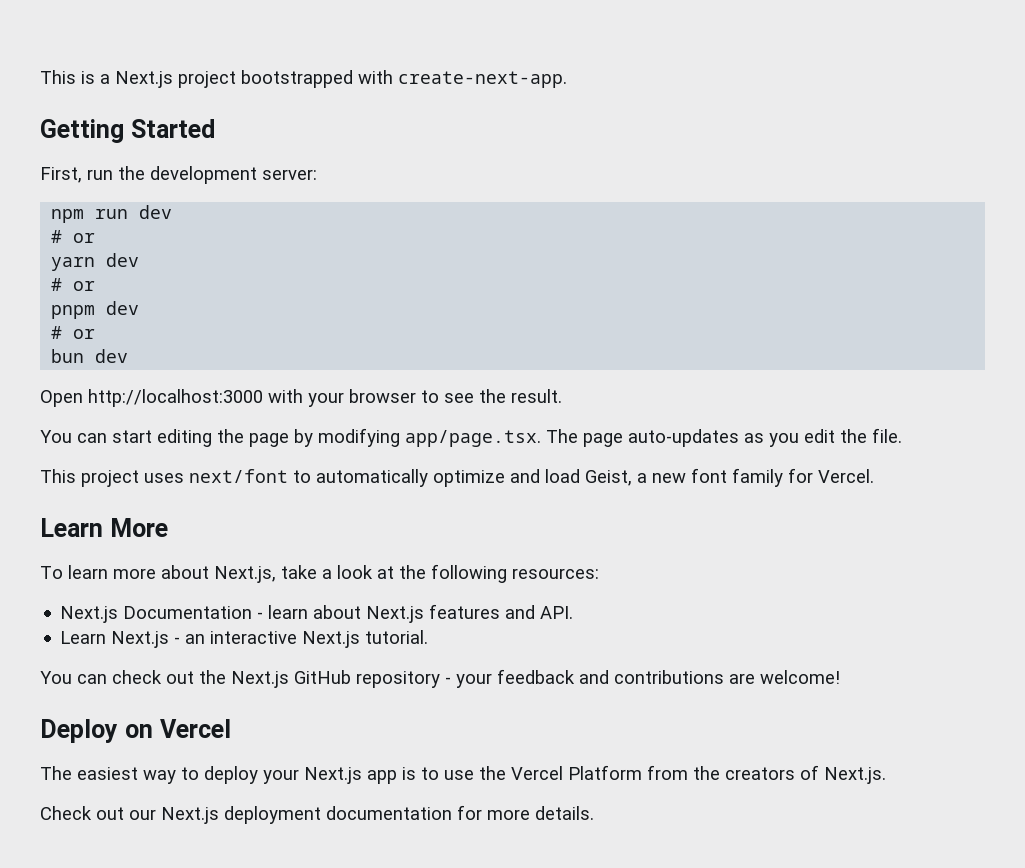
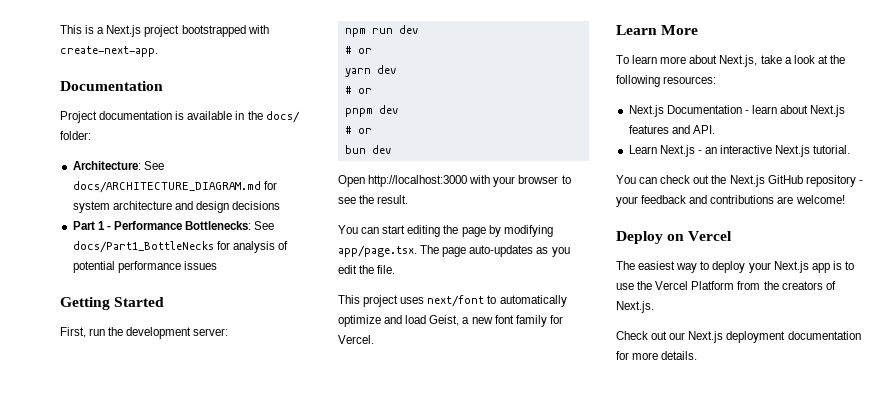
  This is a Next.js project bootstrapped with create-next-app.
+ Documentation
+ Project documentation is available in the docs/ folder:
+ Architecture: See docs/ARCHITECTURE_DIAGRAM.md for system architecture and design decisions
+ Part 1 - Performance Bottlenecks: See docs/Part1_BottleNecks for analysis of potential performance issues

